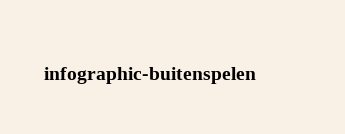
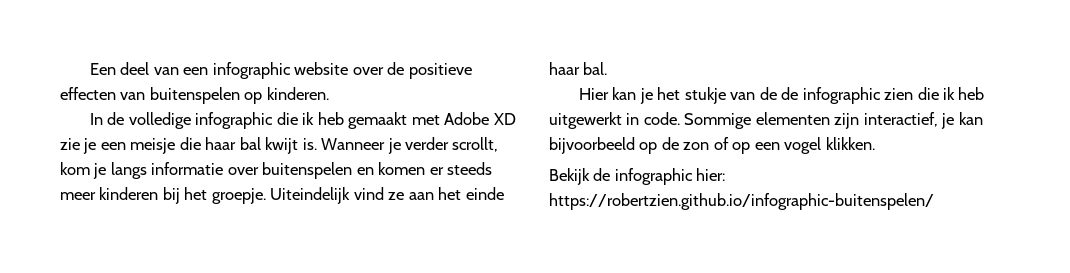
- infographic-buitenspelen
+ Een deel van een infographic website over de positieve effecten van buitenspelen op kinderen.
+ In de volledige infographic die ik heb gemaakt met Adobe XD zie je een meisje die haar bal kwijt is. Wanneer je verder scrollt, kom je langs informatie over buitenspelen en komen er steeds meer kinderen bij het groepje. Uiteindelijk vind ze aan het einde haar bal.
+ Hier kan je het stukje van de de infographic zien die ik heb uitgewerkt in code. Sommige elementen zijn interactief, je kan bijvoorbeeld op de zon of op een vogel klikken.
+ Bekijk de infographic hier: https://robertzien.github.io/infographic-buitenspelen/

